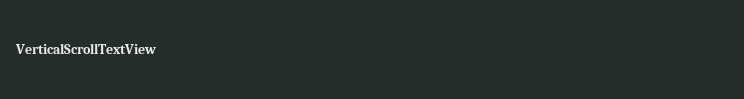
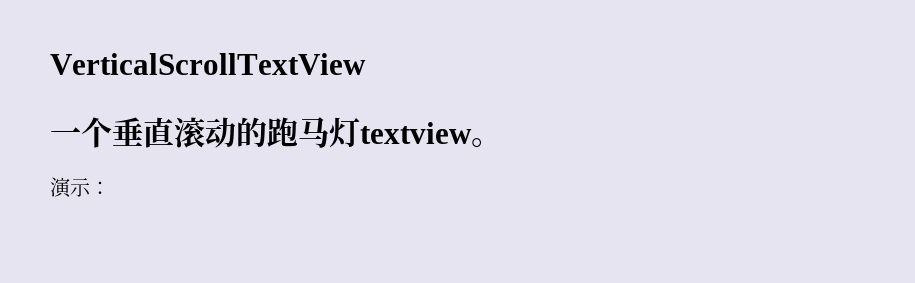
+ 一个垂直滚动的跑马灯textview。
+ 演示：

